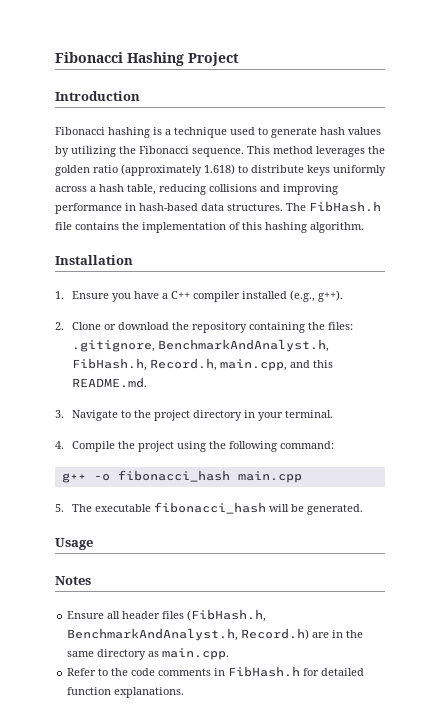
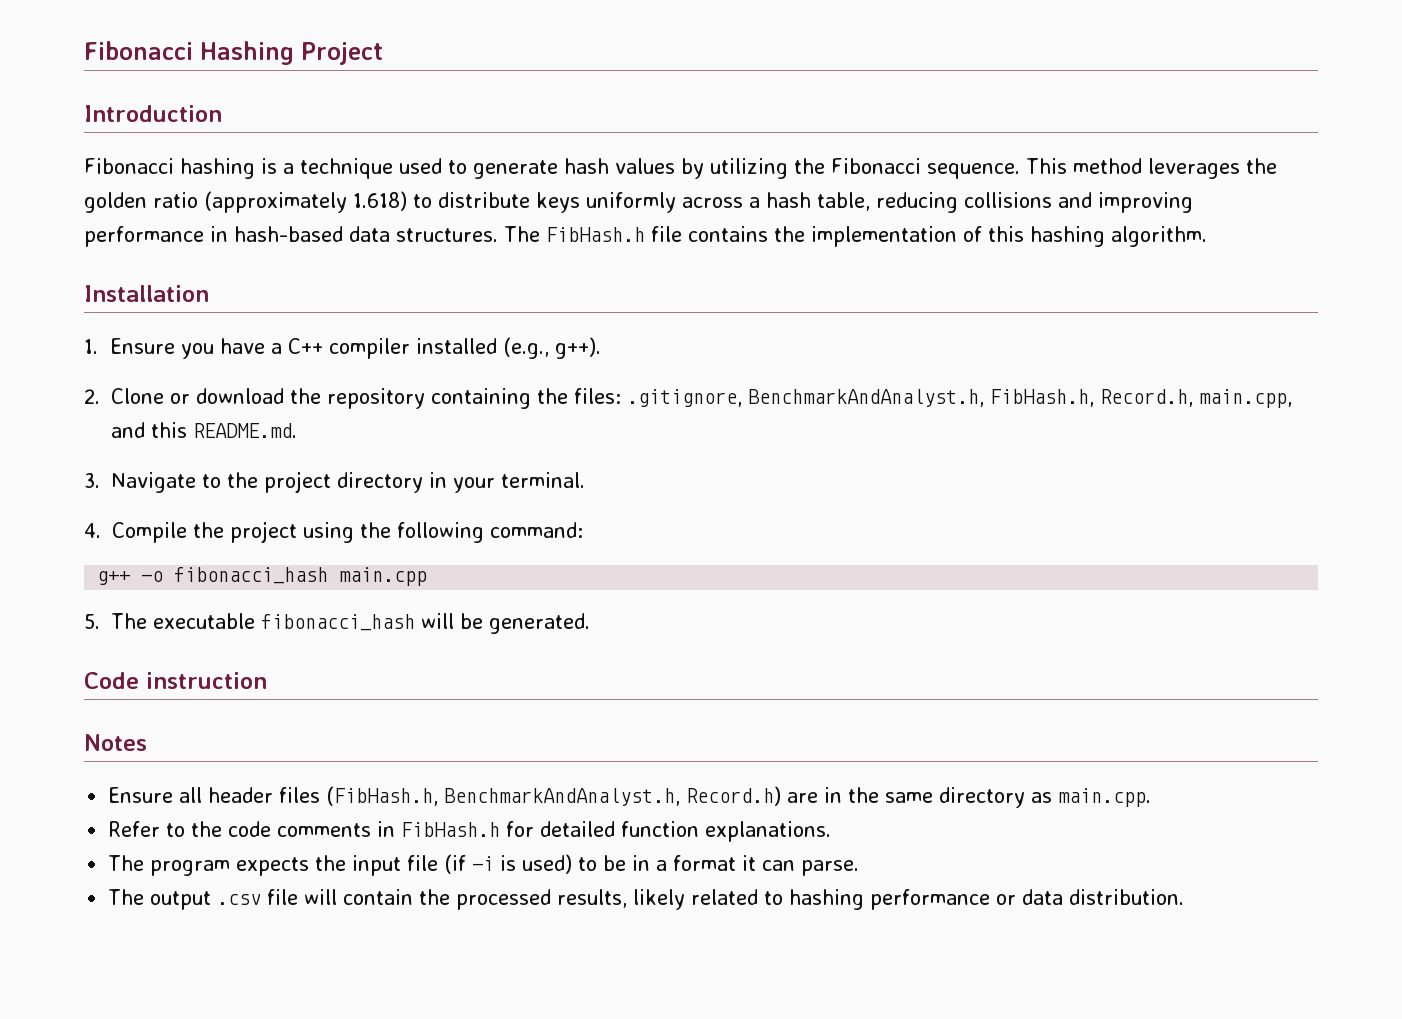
- Usage
+ Code instruction
+ The program expects the input file (if -i is used) to be in a format it can parse.
+ The output .csv file will contain the processed results, likely related to hashing performance or data distribution.

